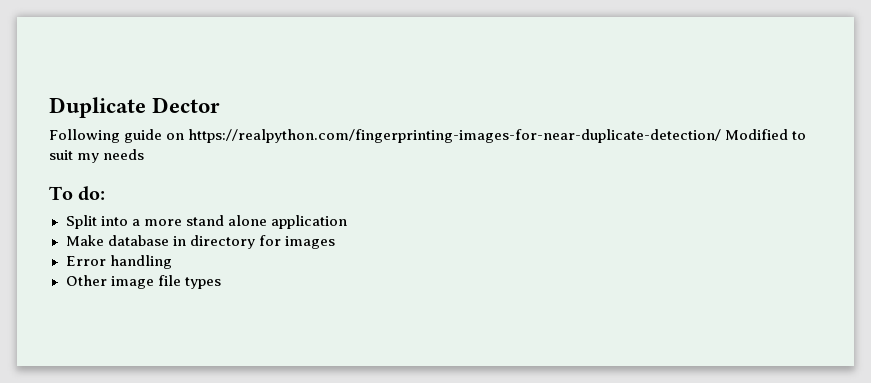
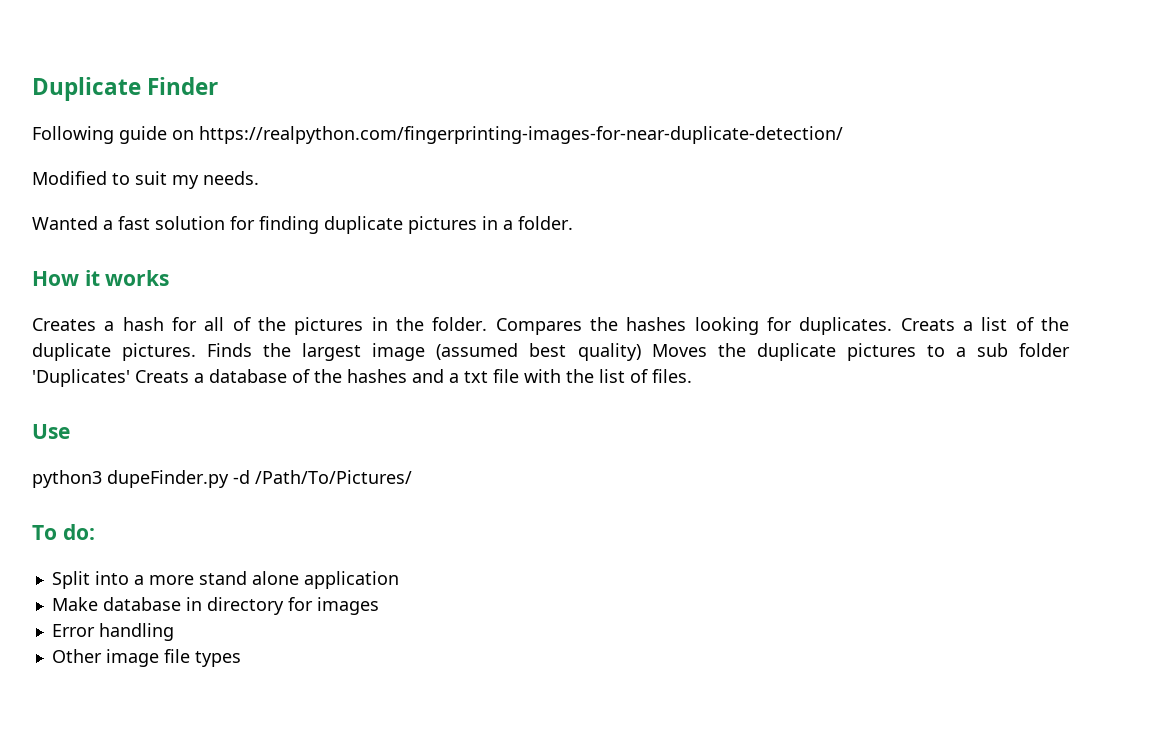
- Duplicate Dector
+ Duplicate Finder
- Following guide on https://realpython.com/fingerprinting-images-for-near-duplicate-detection/ Modified to suit my needs
+ Following guide on https://realpython.com/fingerprinting-images-for-near-duplicate-detection/
+ Modified to suit my needs.
+ Wanted a fast solution for finding duplicate pictures in a folder.
+ How it works
+ Creates a hash for all of the pictures in the folder. Compares the hashes looking for duplicates. Creats a list of the duplicate pictures. Finds the largest image (assumed best quality) Moves the duplicate pictures to a sub folder 'Duplicates' Creats a database of the hashes and a txt file with the list of files.
+ Use
+ python3 dupeFinder.py -d /Path/To/Pictures/

